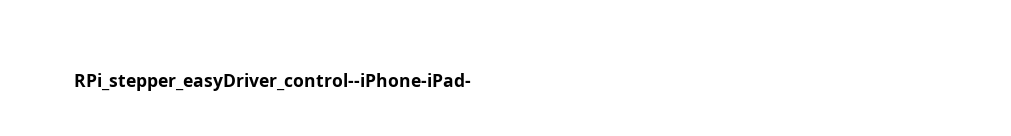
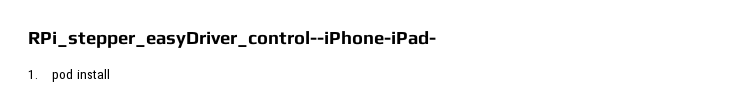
+ 1. pod install

